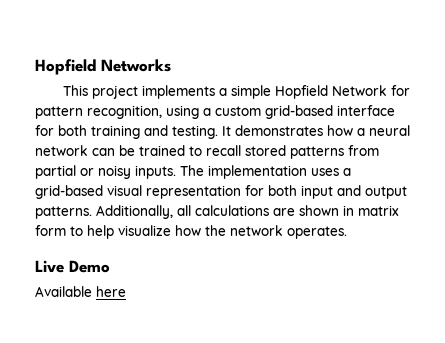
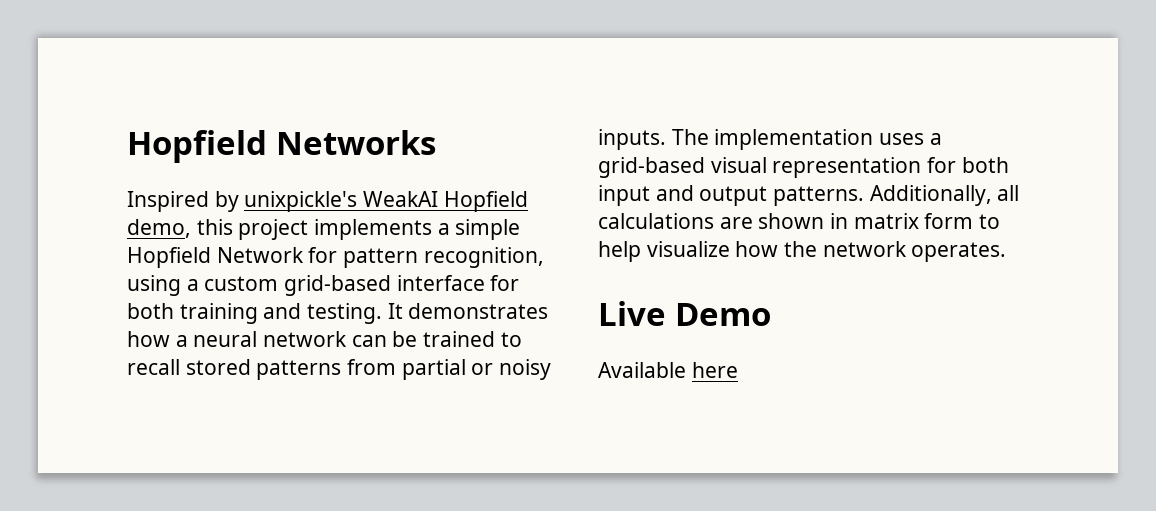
- This project implements a simple Hopfield Network for pattern recognition, using a custom grid-based interface for both training and testing.
+ Inspired by unixpickle's WeakAI Hopfield demo, this project implements a simple Hopfield Network for pattern recognition, using a custom grid-based interface for both training and testing.

